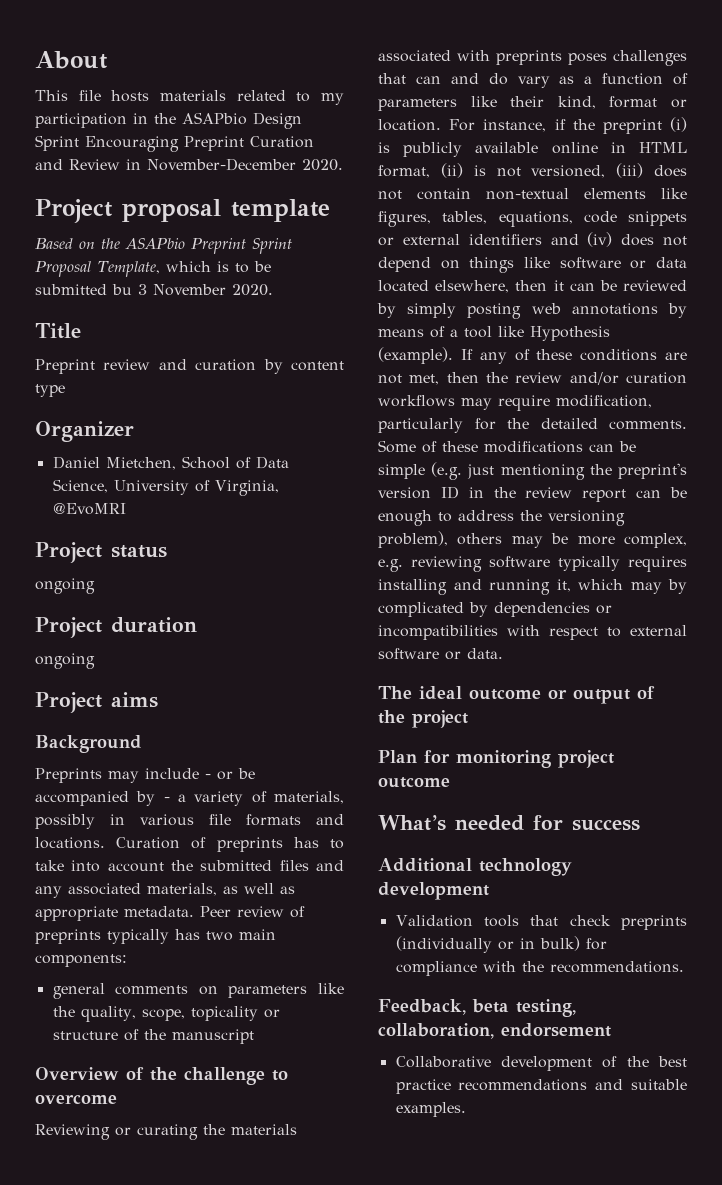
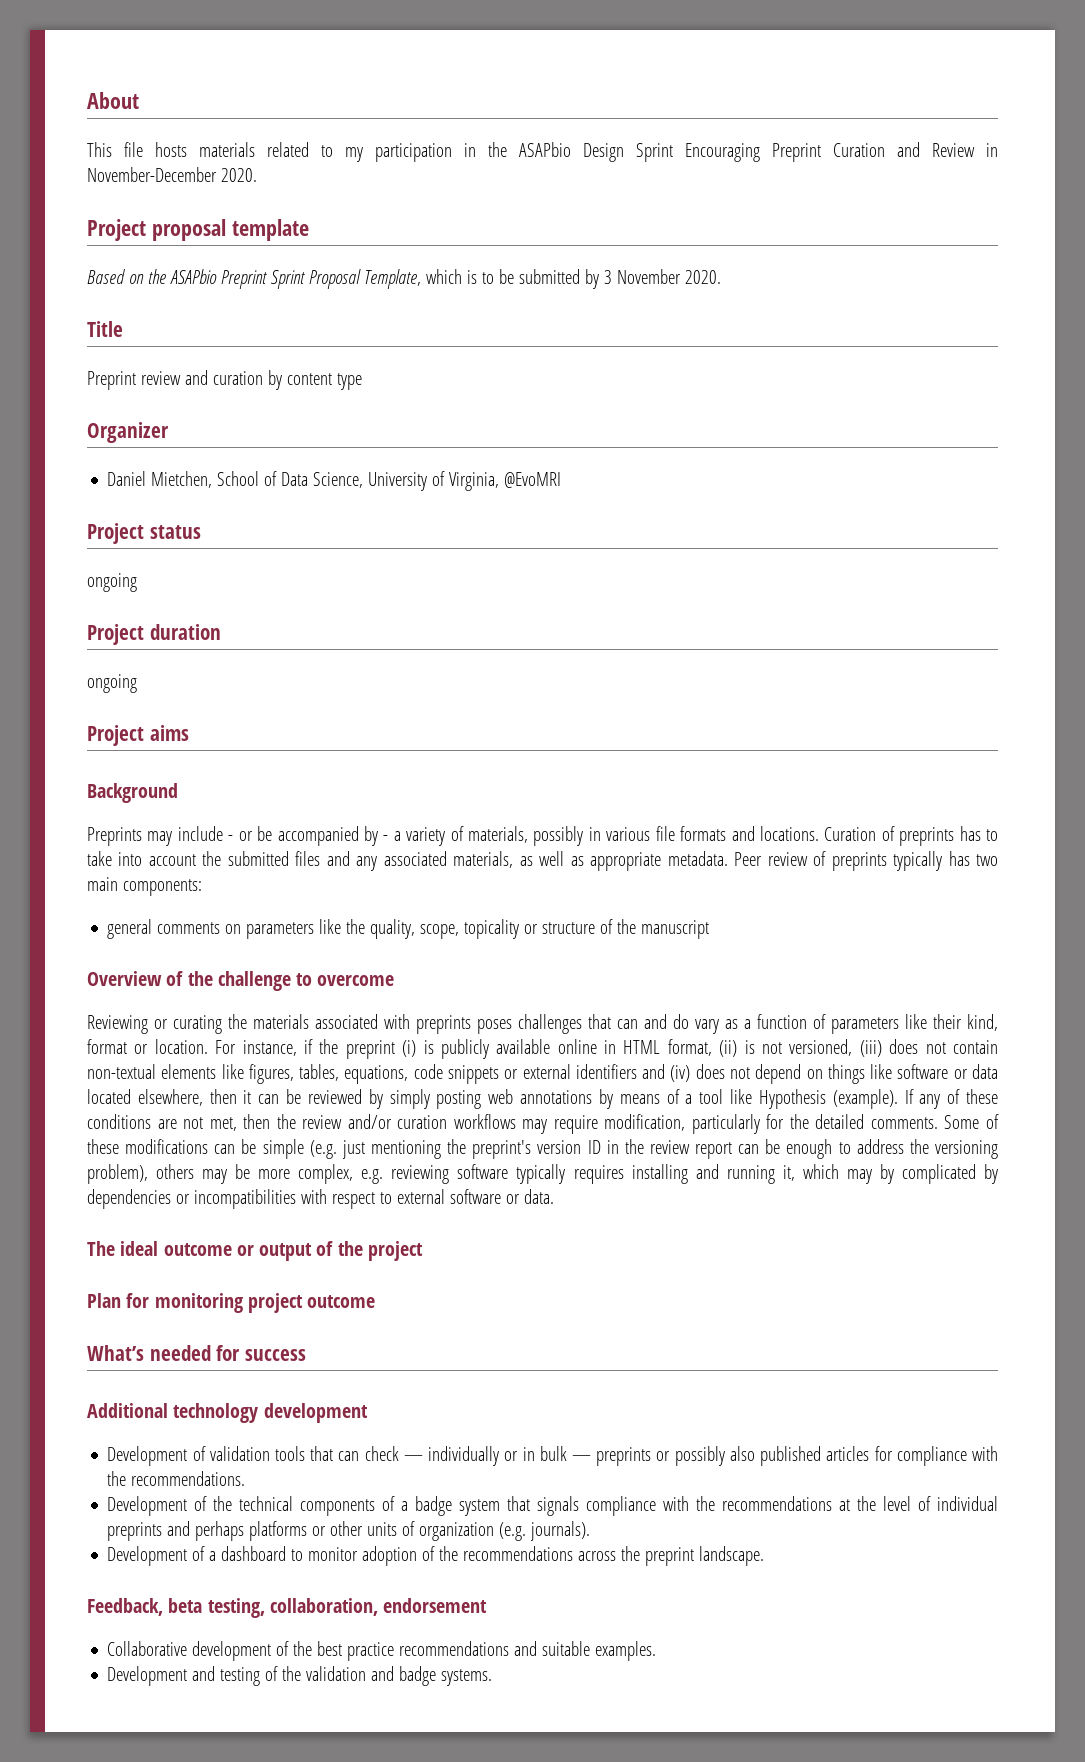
- Based on the ASAPbio Preprint Sprint Proposal Template, which is to be submitted bu 3 November 2020.
+ Based on the ASAPbio Preprint Sprint Proposal Template, which is to be submitted by 3 November 2020.
- Validation tools that check preprints (individually or in bulk) for compliance with the recommendations.
+ Development of validation tools that can check — individually or in bulk — preprints or possibly also published articles for compliance with the recommendations.
+ Development of the technical components of a badge system that signals compliance with the recommendations at the level of individual preprints and perhaps platforms or other units of organization (e.g. journals).
+ Development of a dashboard to monitor adoption of the recommendations across the preprint landscape.
+ Development and testing of the validation and badge systems.

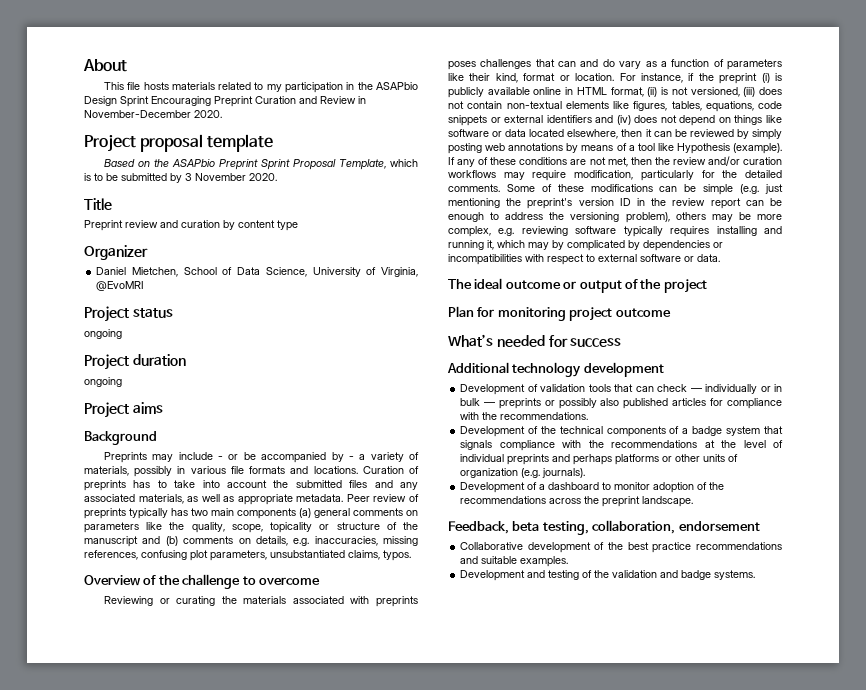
- Peer review of preprints typically has two main components:
- general comments on parameters like the quality, scope, topicality or structure of the manuscript
+ Peer review of preprints typically has two main components (a) general comments on parameters like the quality, scope, topicality or structure of the manuscript and (b) comments on details, e.g. inaccuracies, missing references, confusing plot parameters, unsubstantiated claims, typos.

